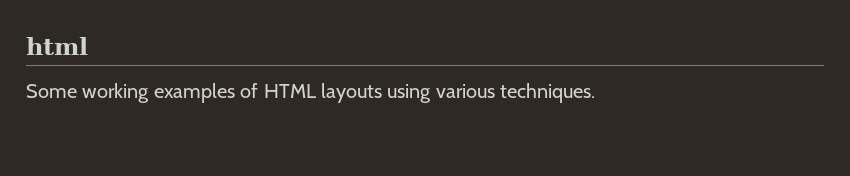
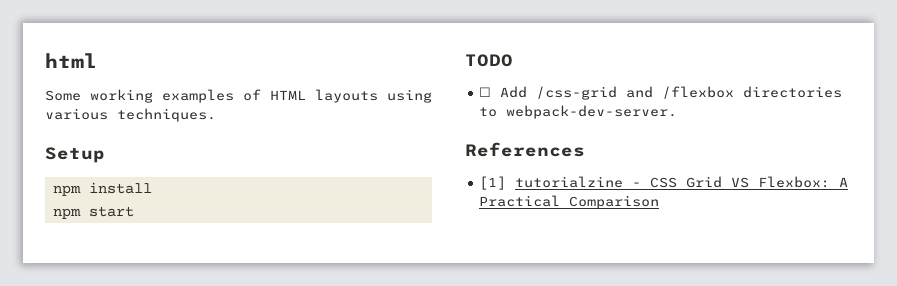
+ Setup
+ npm install
+ npm start
+ TODO
+ ☐ Add /css-grid and /flexbox directories to webpack-dev-server.
+ References
+ [1] tutorialzine - CSS Grid VS Flexbox: A Practical Comparison

